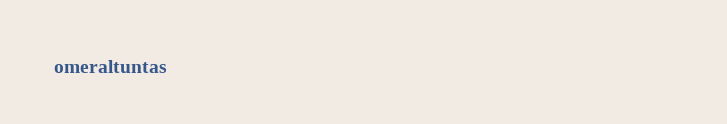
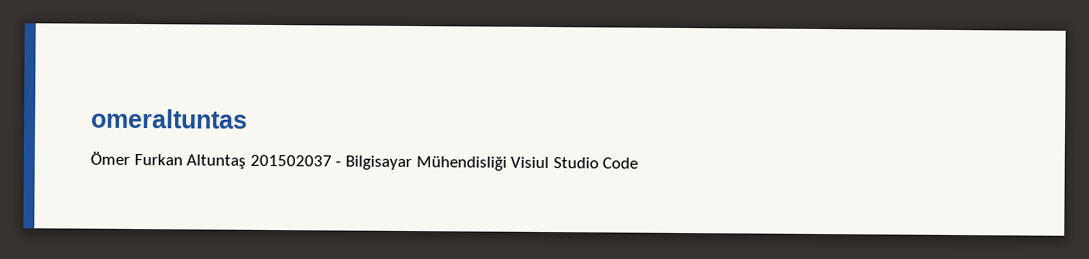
+ Ömer Furkan Altuntaş 201502037 - Bilgisayar Mühendisliği Visiul Studio Code

